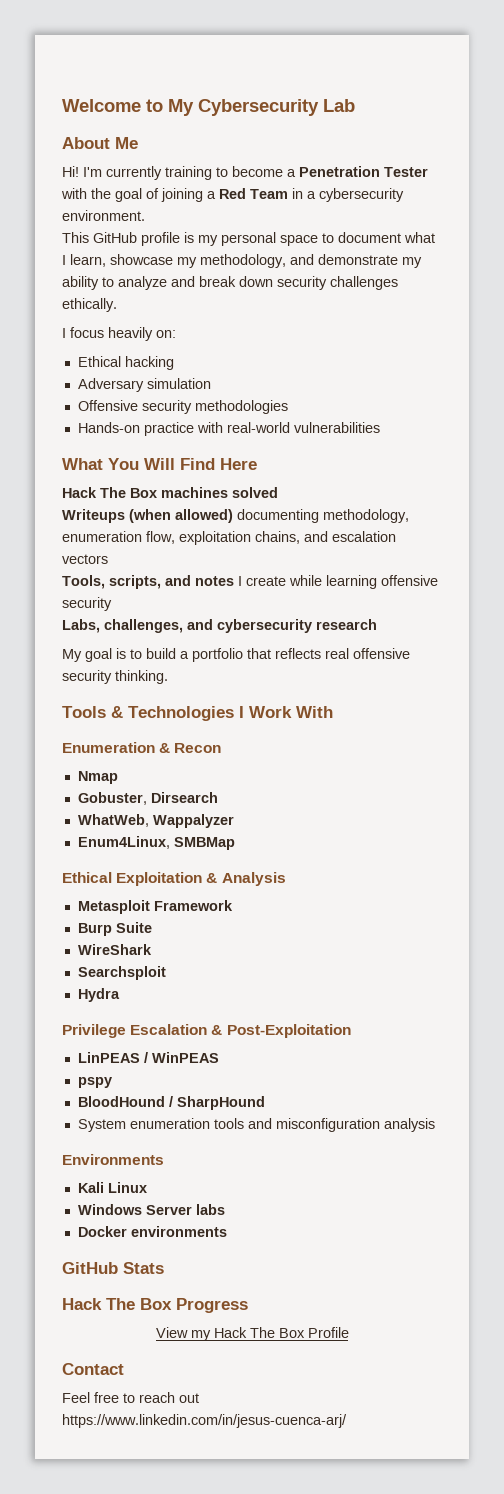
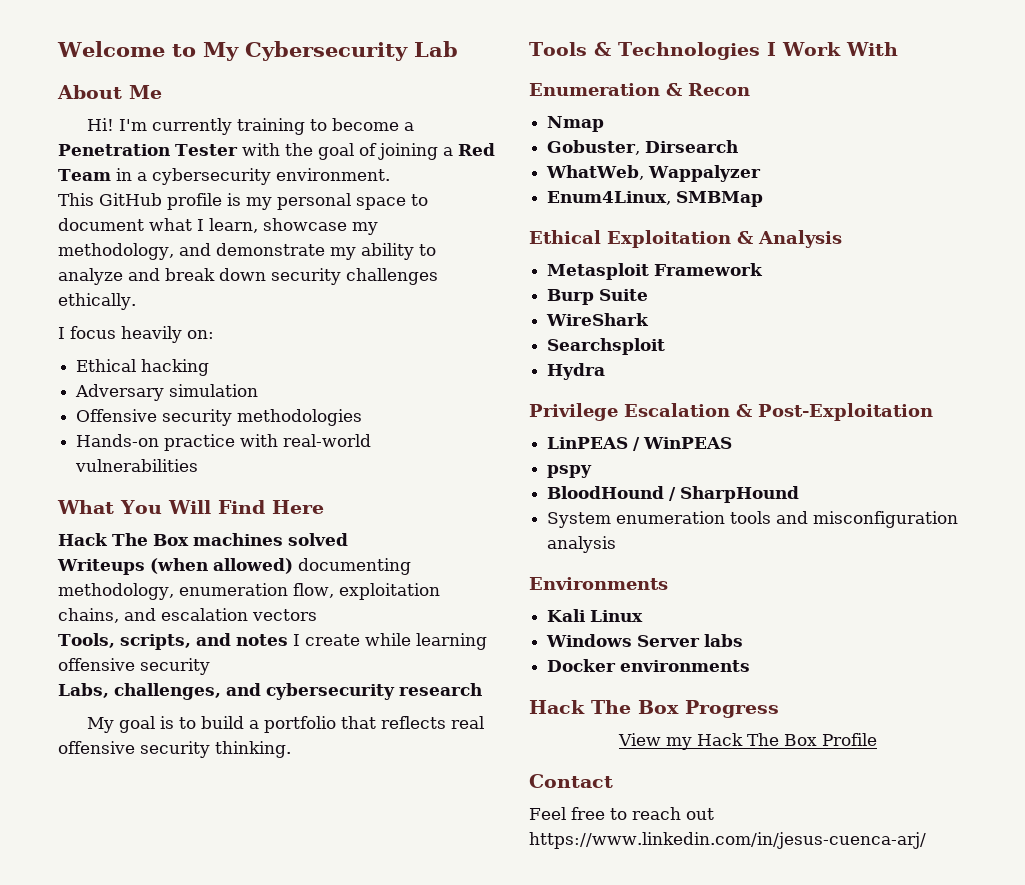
- GitHub Stats

